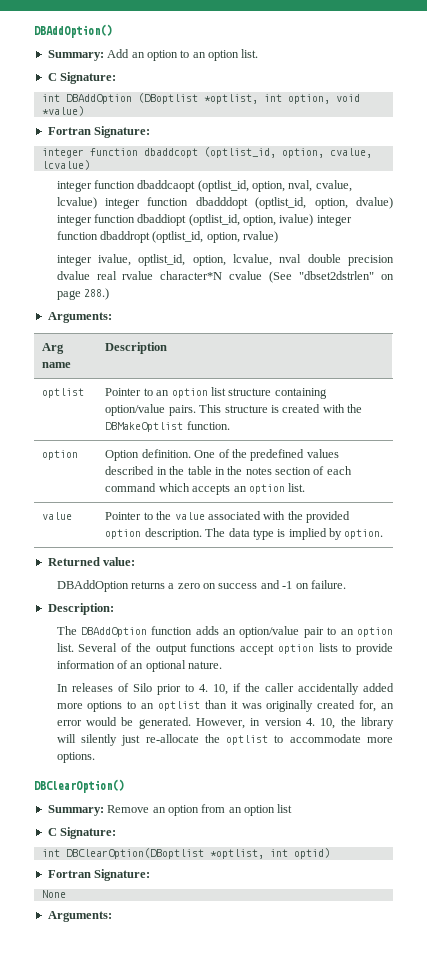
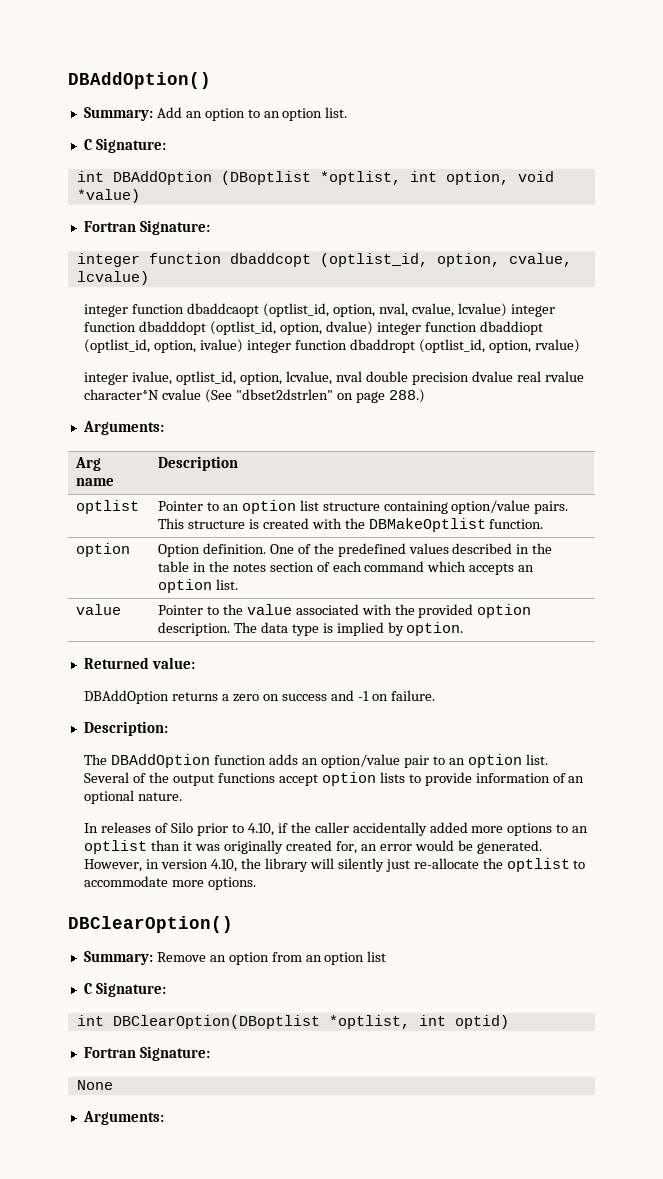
- In releases of Silo prior to 4. 10, if the caller accidentally added more options to an optlist than it was originally created for, an error would be generated.
+ In releases of Silo prior to 4.10, if the caller accidentally added more options to an optlist than it was originally created for, an error would be generated.
- However, in version 4. 10, the library will silently just re-allocate the optlist to accommodate more options.
+ However, in version 4.10, the library will silently just re-allocate the optlist to accommodate more options.

